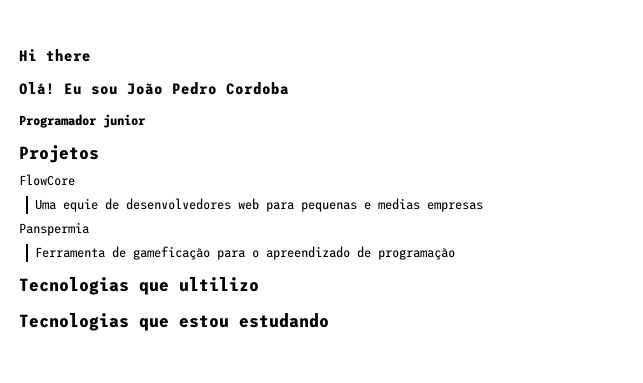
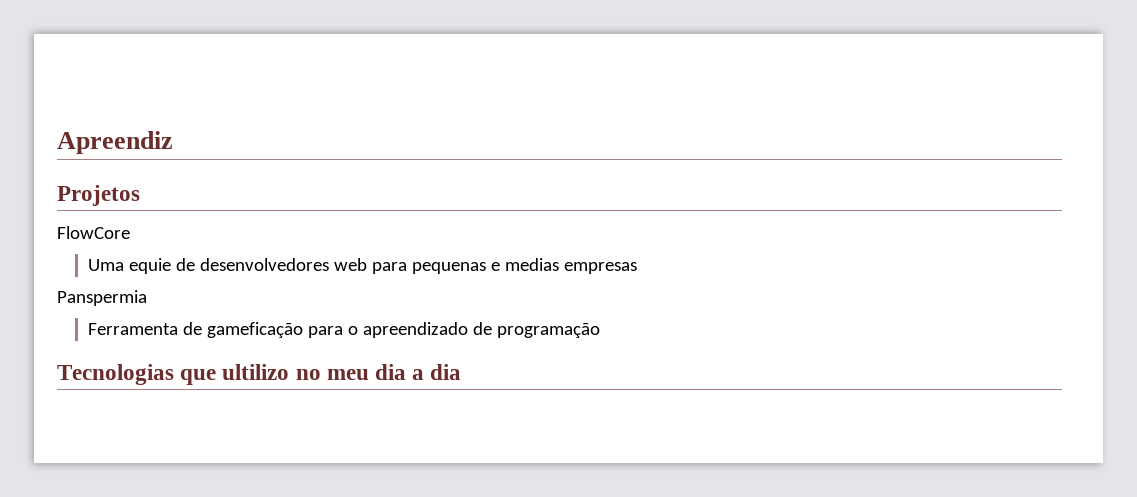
- Hi there
- Olá! Eu sou João Pedro Cordoba
- Programador junior
+ Apreendiz
- Tecnologias que ultilizo
- Tecnologias que estou estudando
+ Tecnologias que ultilizo no meu dia a dia

